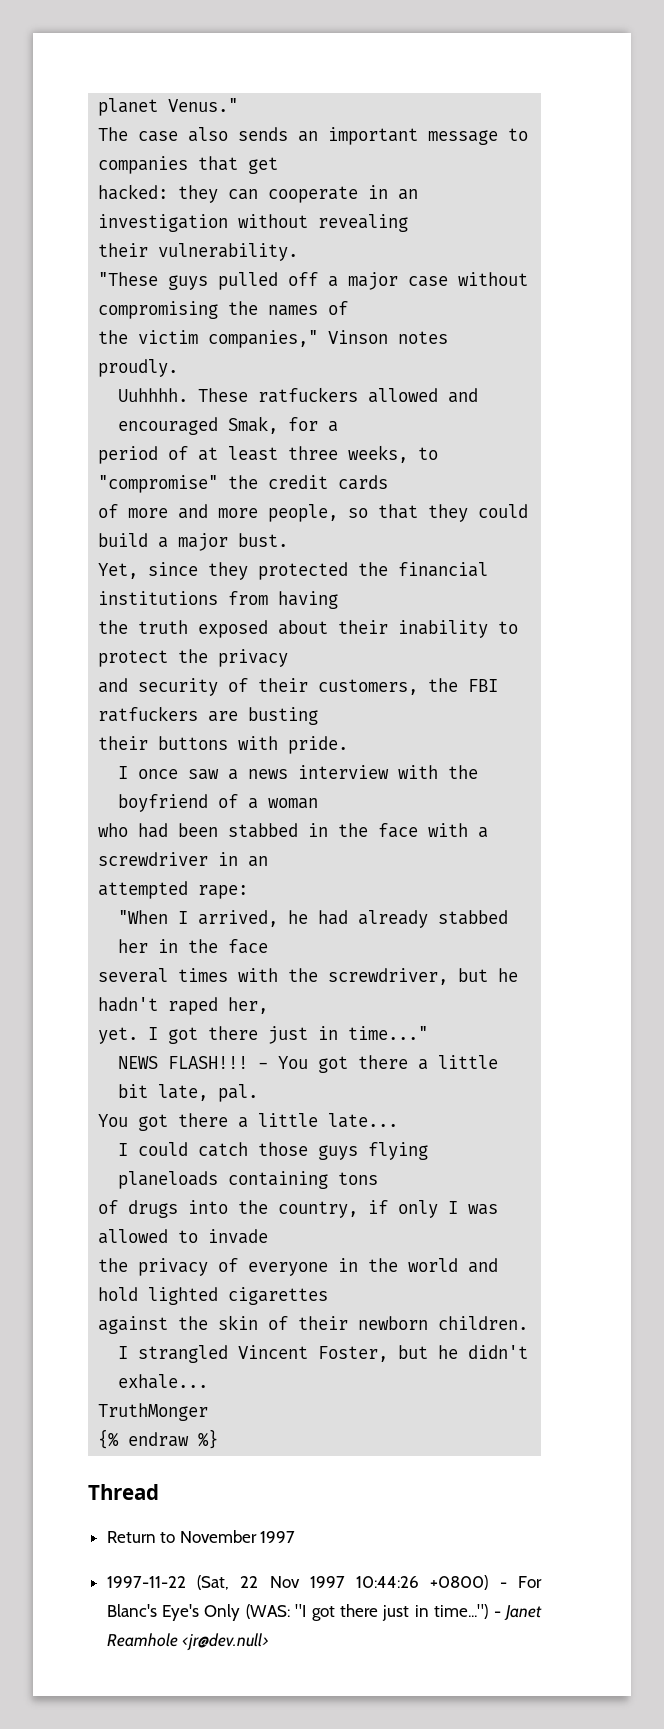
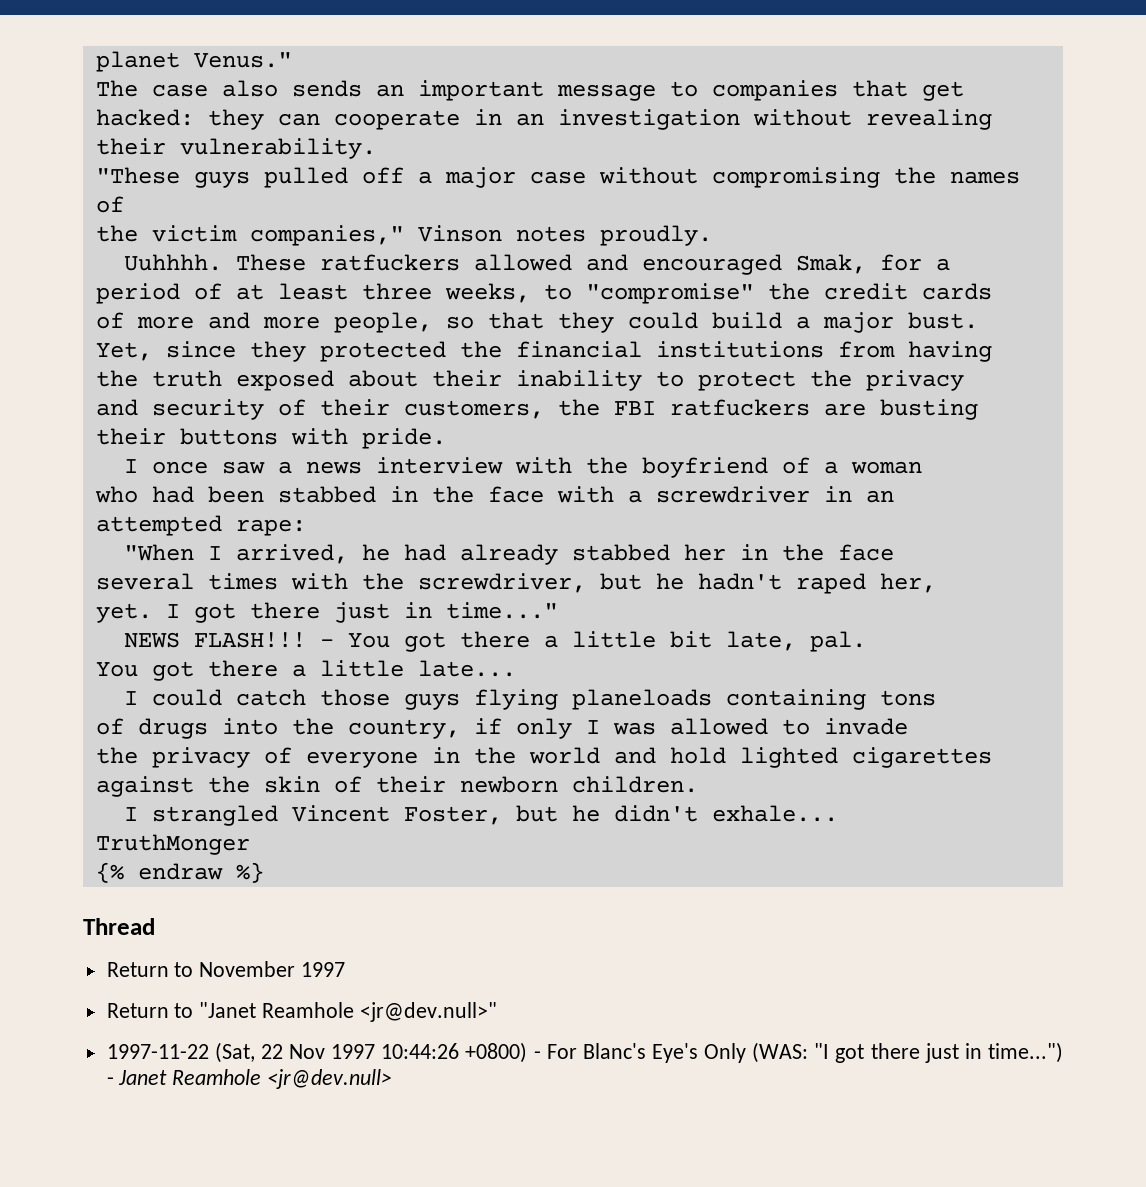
+ Return to "Janet Reamhole <jr@dev.null>"

